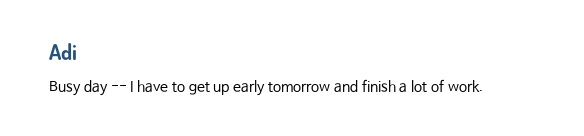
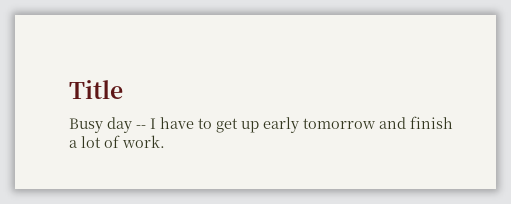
- Adi
+ Title

